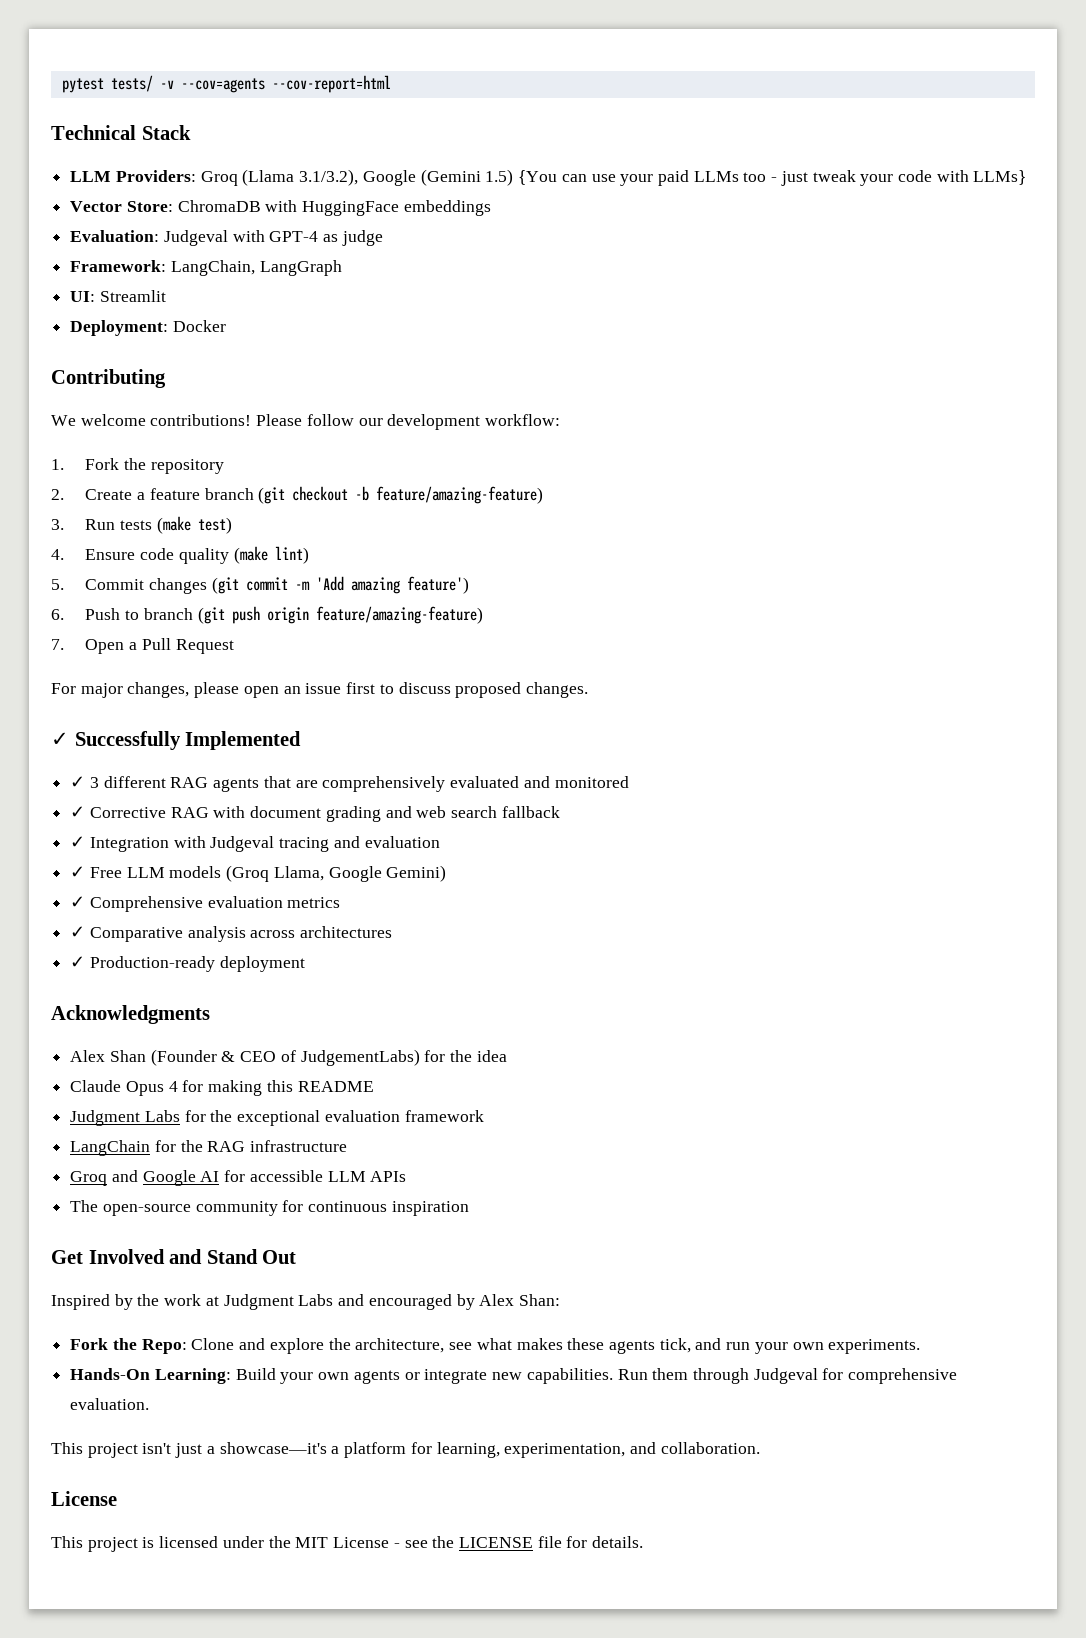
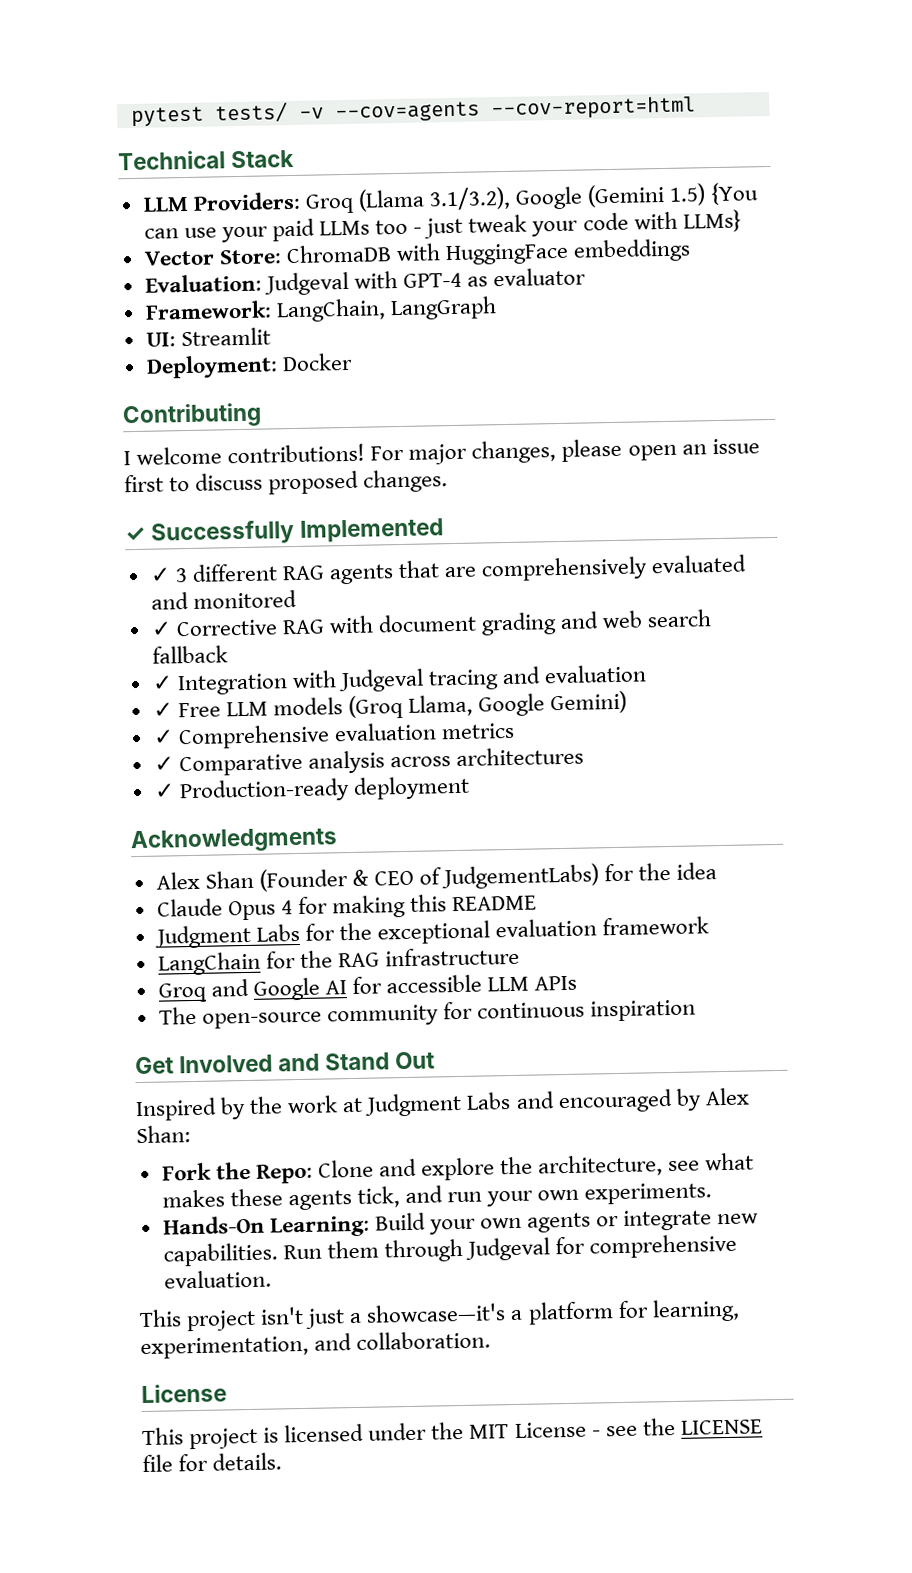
- Evaluation: Judgeval with GPT-4 as judge
+ Evaluation: Judgeval with GPT-4 as evaluator
- We welcome contributions! Please follow our development workflow:
- 1. Fork the repository
- 2. Create a feature branch (git checkout -b feature/amazing-feature)
- 3. Run tests (make test)
- 4. Ensure code quality (make lint)
- 5. Commit changes (git commit -m 'Add amazing feature')
- 6. Push to branch (git push origin feature/amazing-feature)
- 7. Open a Pull Request
- For major changes, please open an issue first to discuss proposed changes.
+ I welcome contributions! For major changes, please open an issue first to discuss proposed changes.

